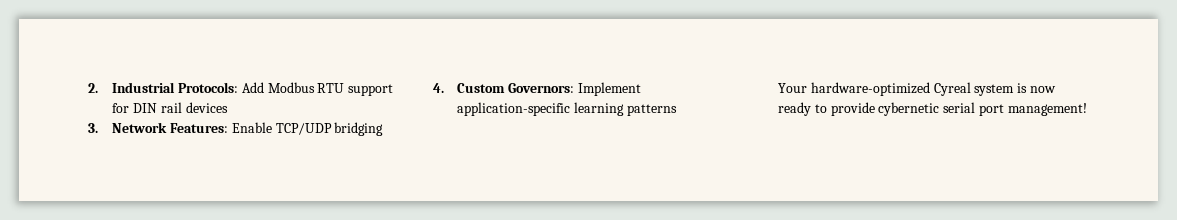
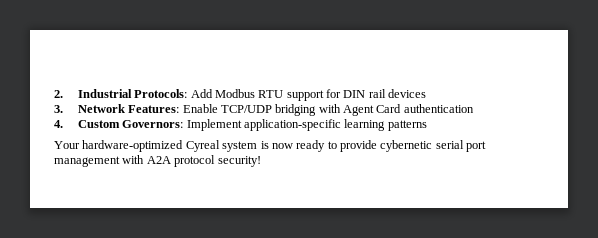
- 3. Network Features: Enable TCP/UDP bridging
+ 3. Network Features: Enable TCP/UDP bridging with Agent Card authentication
- Your hardware-optimized Cyreal system is now ready to provide cybernetic serial port management!
+ Your hardware-optimized Cyreal system is now ready to provide cybernetic serial port management with A2A protocol security!

